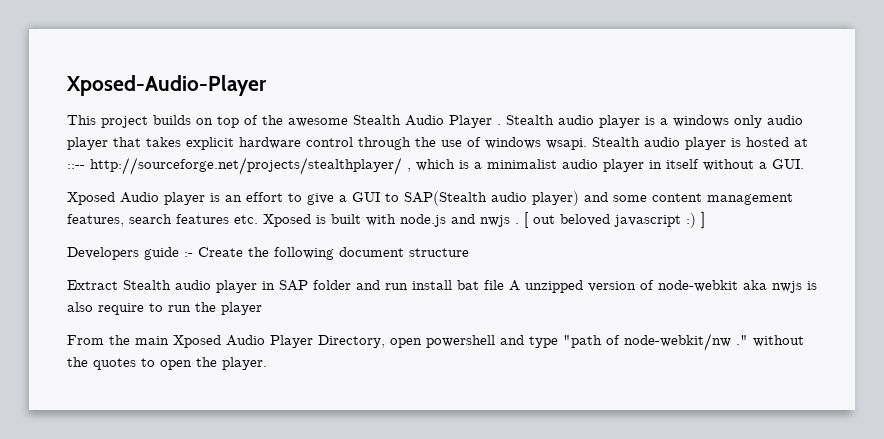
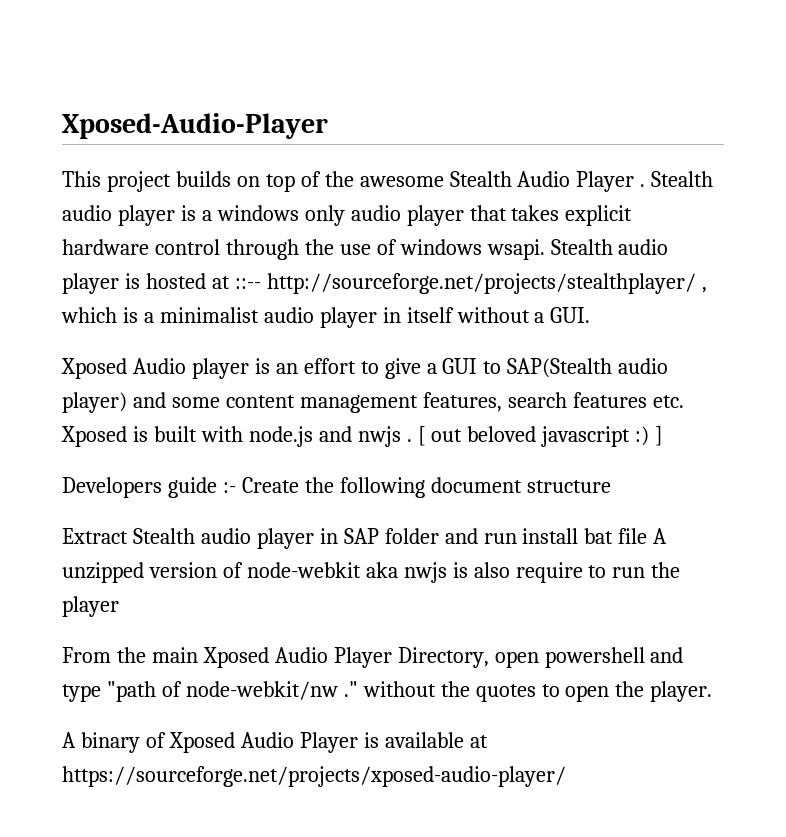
+ A binary of Xposed Audio Player is available at https://sourceforge.net/projects/xposed-audio-player/

